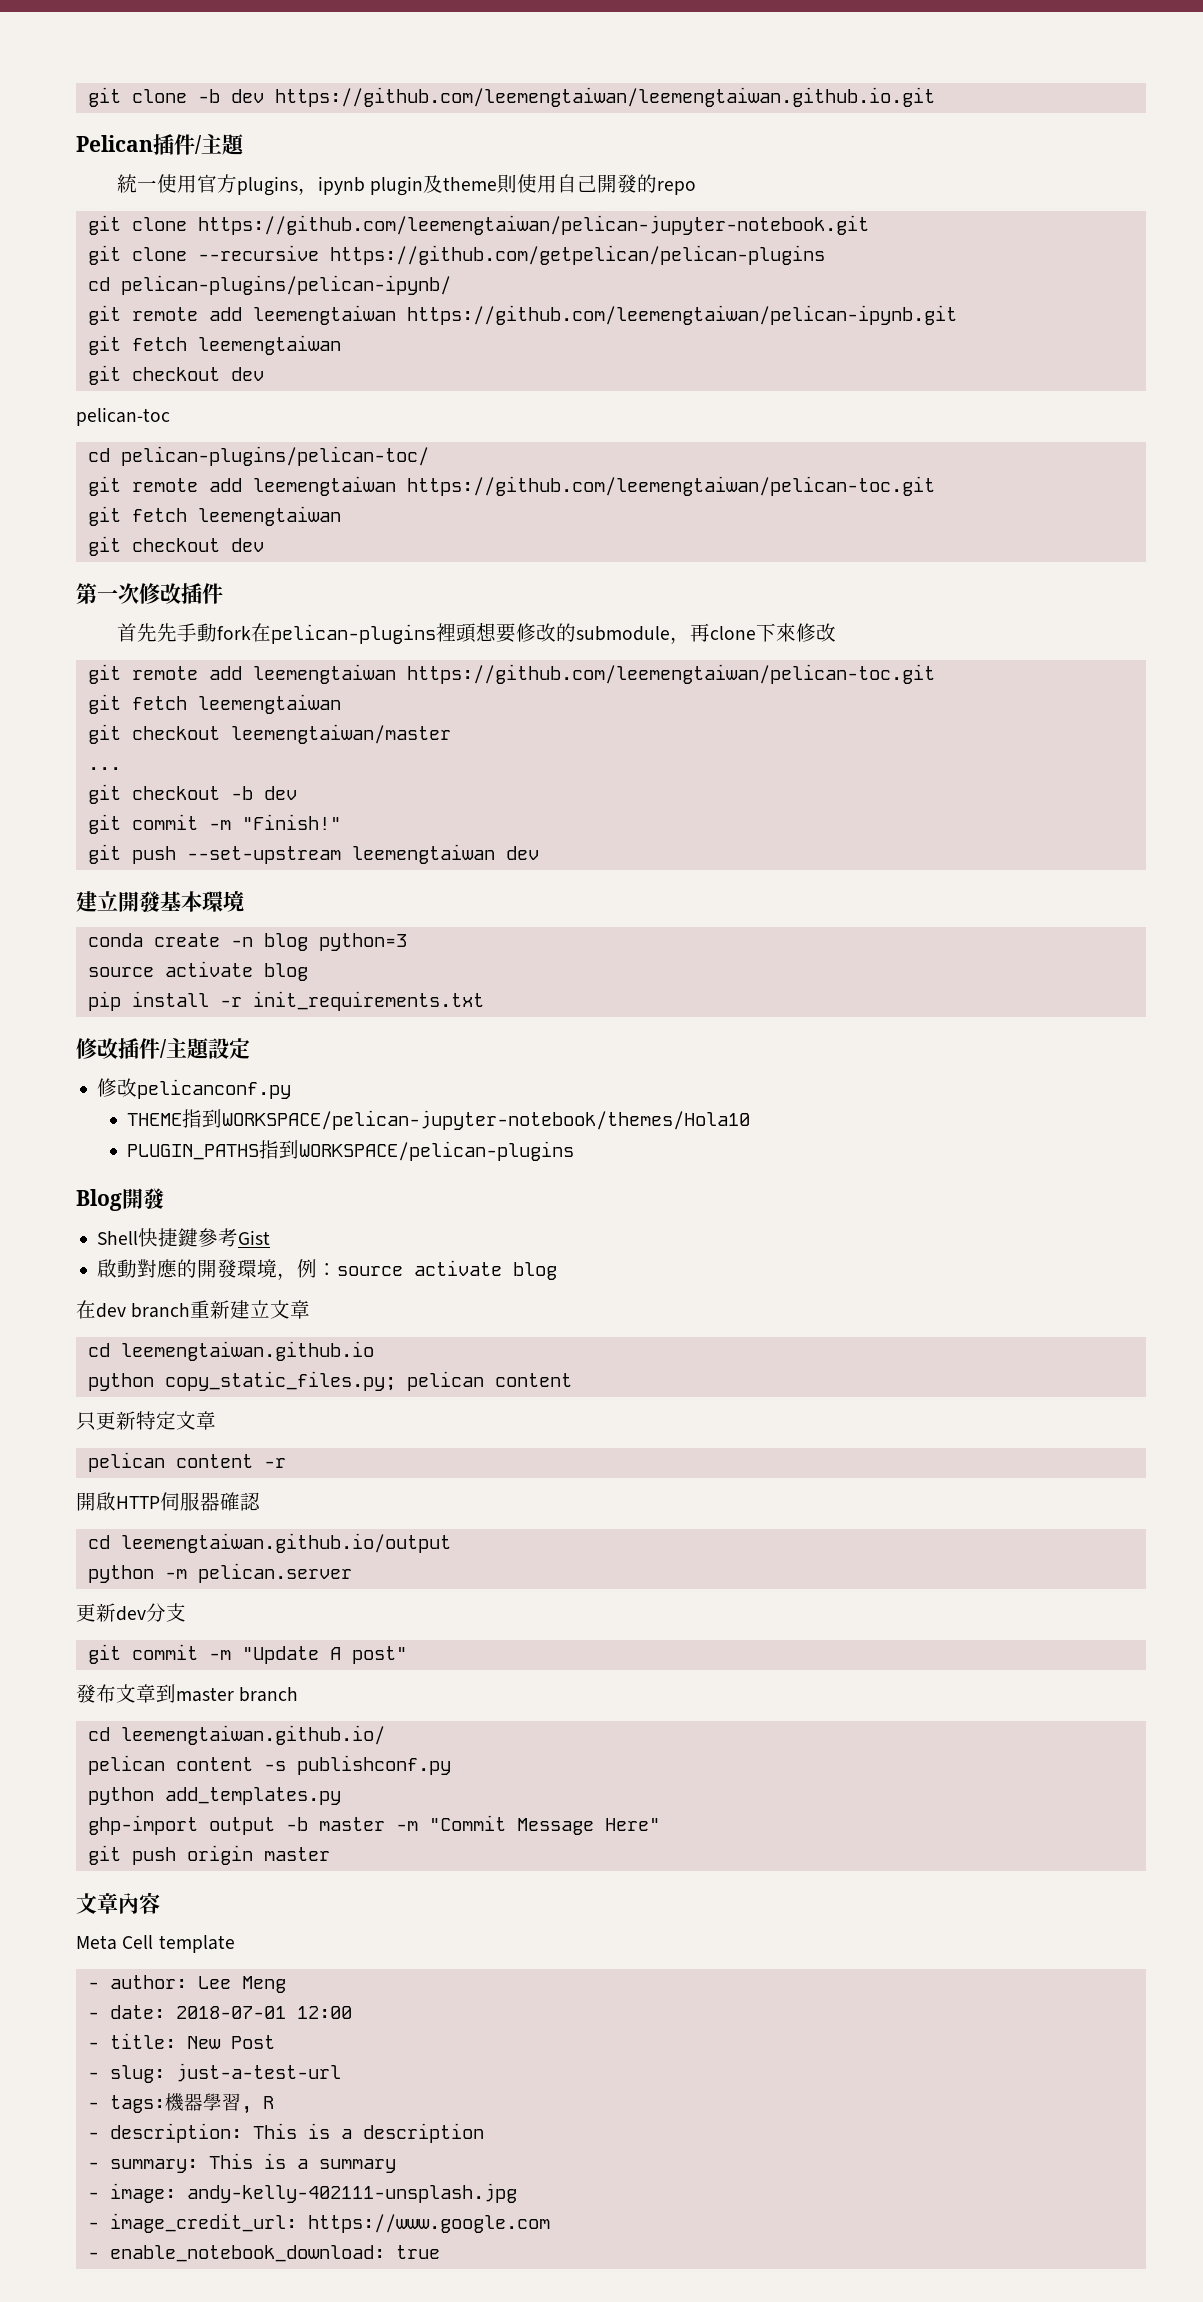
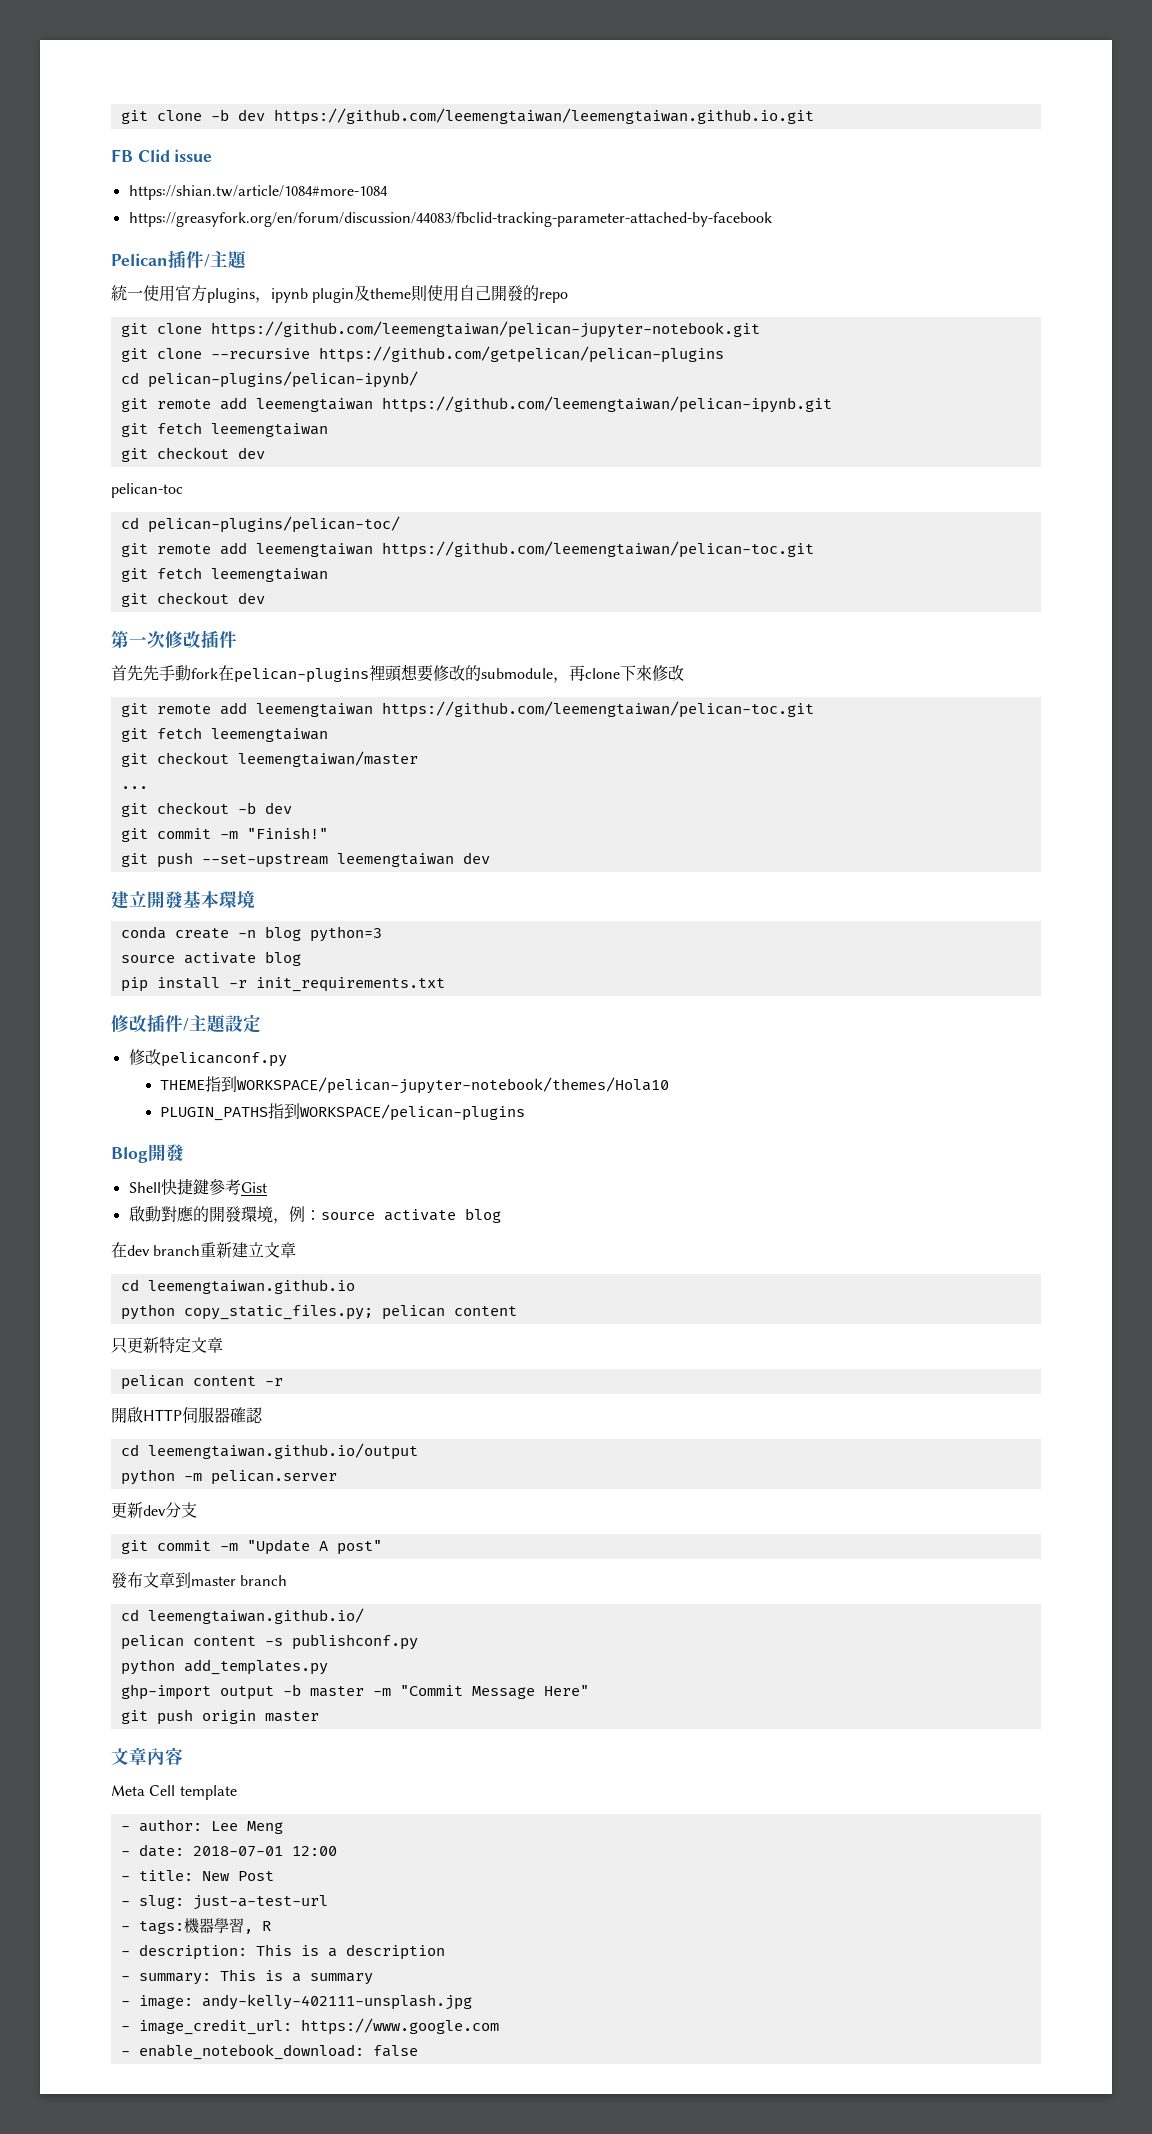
+ FB Clid issue
+ https://shian.tw/article/1084#more-1084
+ https://greasyfork.org/en/forum/discussion/44083/fbclid-tracking-parameter-attached-by-facebook
- - enable_notebook_download: true
+ - enable_notebook_download: false

